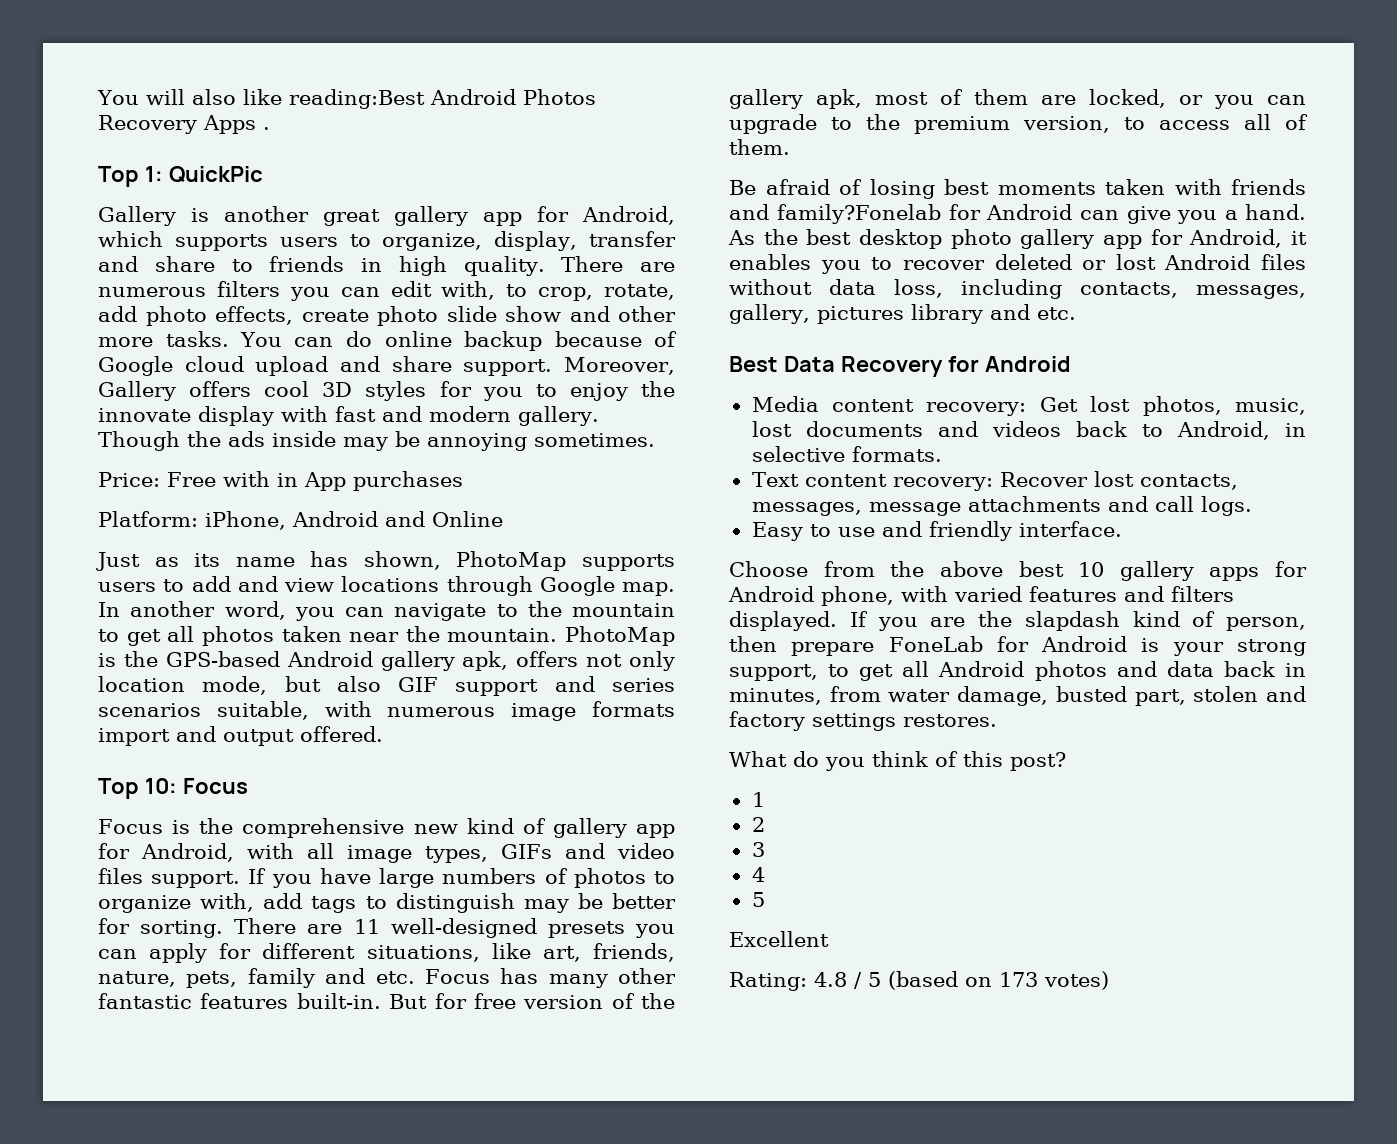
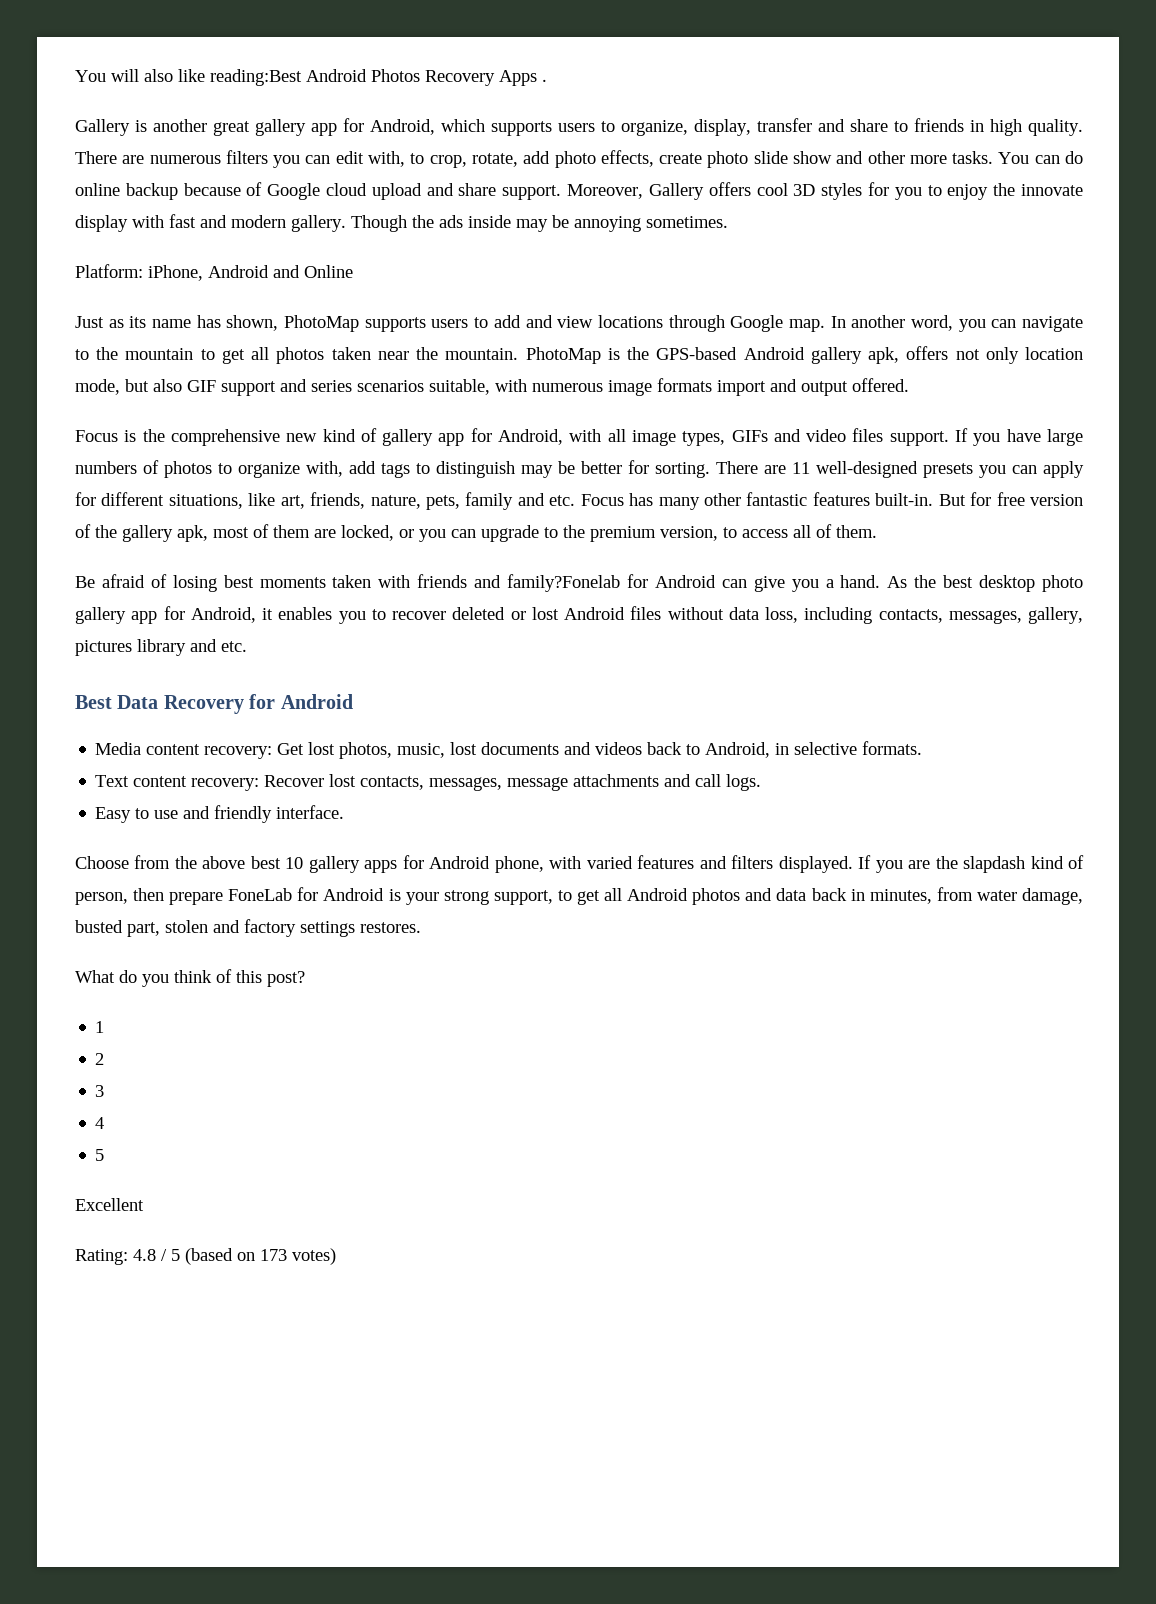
- Top 1: QuickPic
- Price: Free with in App purchases
- Top 10: Focus

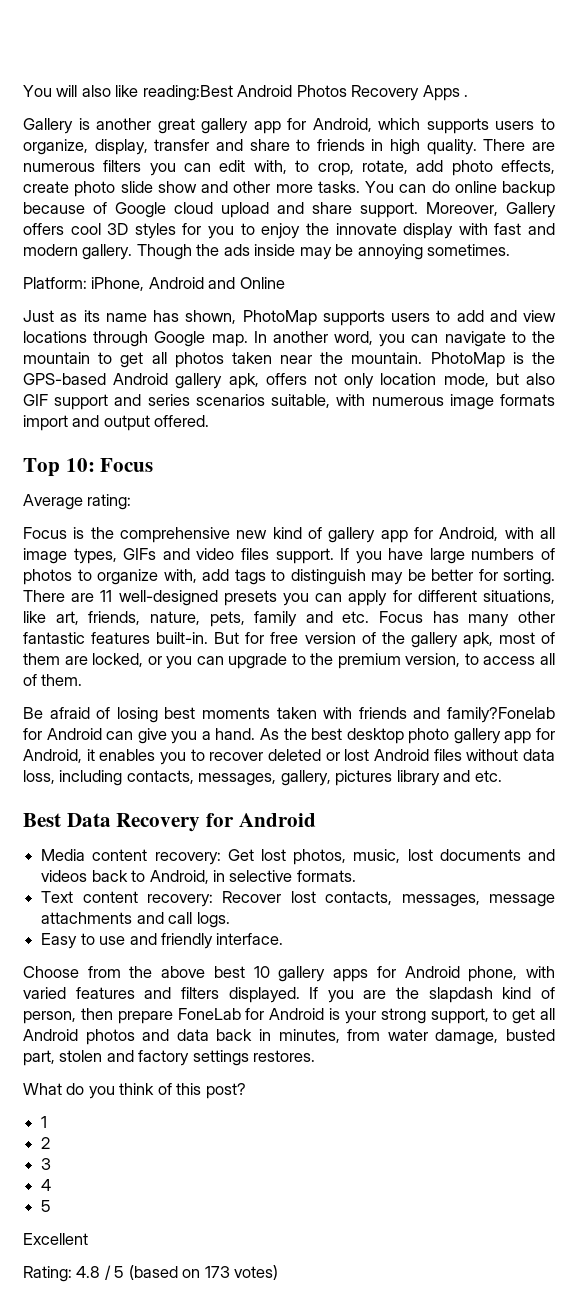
+ Top 10: Focus
+ Average rating:

